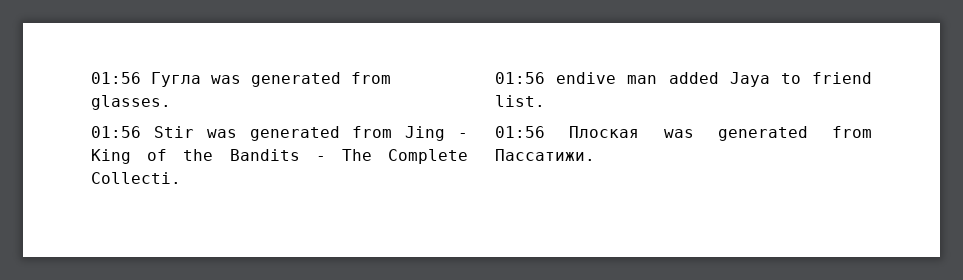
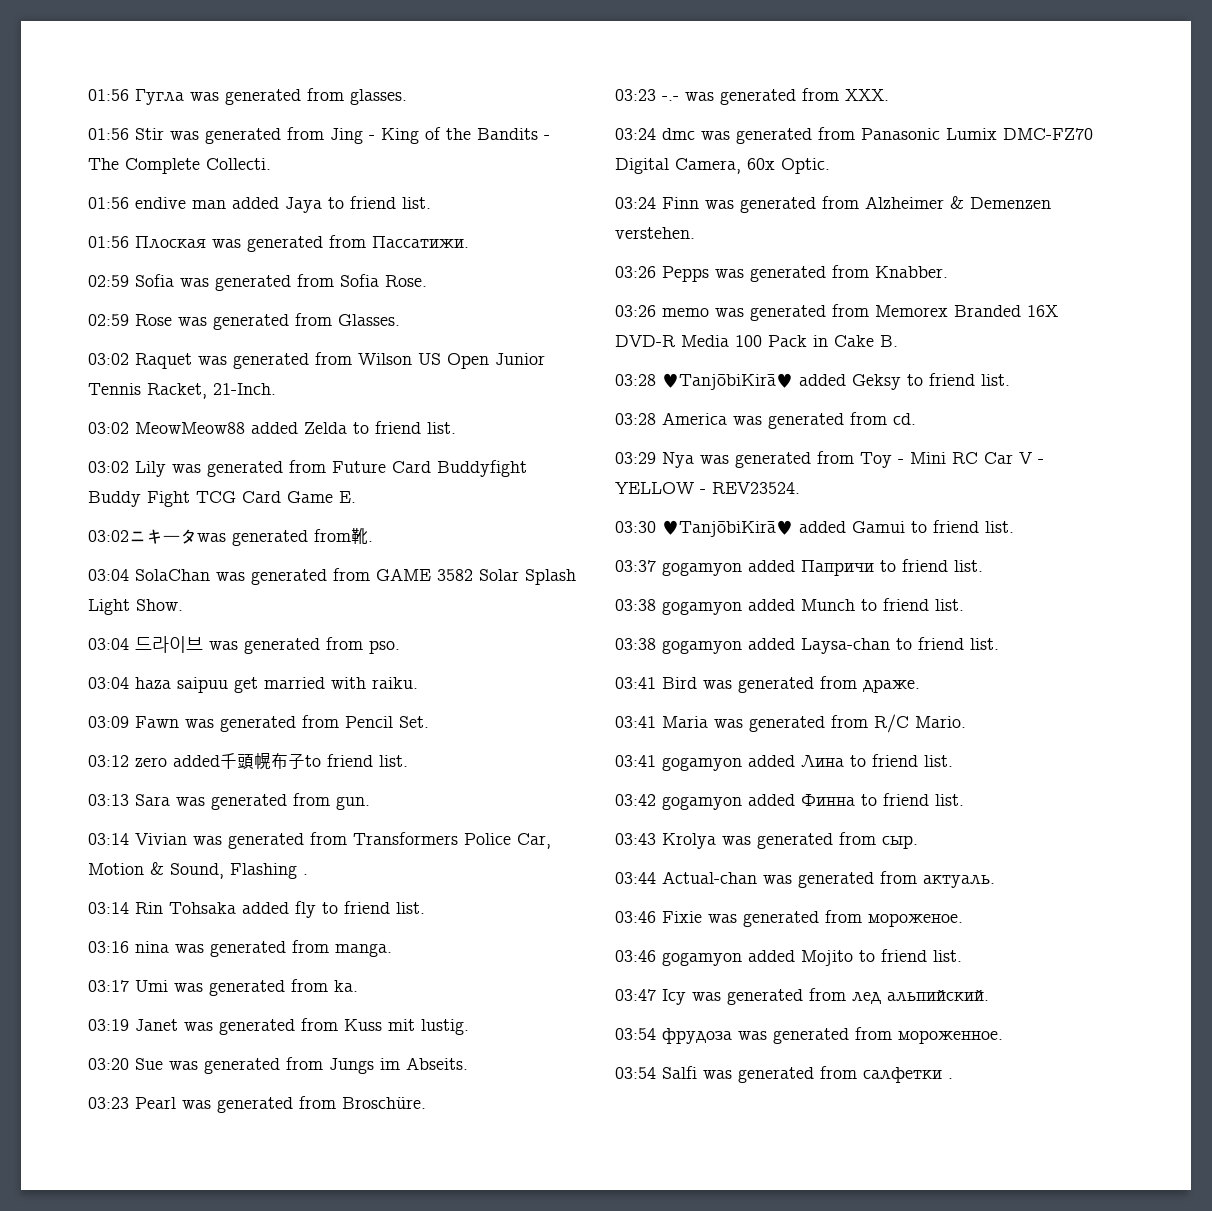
+ 02:59 Sofia was generated from Sofia Rose.
+ 02:59 Rose was generated from Glasses.
+ 03:02 Raquet was generated from Wilson US Open Junior Tennis Racket, 21-Inch.
+ 03:02 MeowMeow88 added Zelda to friend list.
+ 03:02 Lily was generated from Future Card Buddyfight Buddy Fight TCG Card Game E.
+ 03:02ニキータwas generated from靴.
+ 03:04 SolaChan was generated from GAME 3582 Solar Splash Light Show.
+ 03:04 드라이브 was generated from pso.
+ 03:04 haza saipuu get married with raiku.
+ 03:09 Fawn was generated from Pencil Set.
+ 03:12 zero added千頭幌布子to friend list.
+ 03:13 Sara was generated from gun.
+ 03:14 Vivian was generated from Transformers Police Car, Motion & Sound, Flashing .
+ 03:14 Rin Tohsaka added fly to friend list.
+ 03:16 nina was generated from manga.
+ 03:17 Umi was generated from ka.
+ 03:19 Janet was generated from Kuss mit lustig.
+ 03:20 Sue was generated from Jungs im Abseits.
+ 03:23 Pearl was generated from Broschüre.
+ 03:23 -.- was generated from XXX.
+ 03:24 dmc was generated from Panasonic Lumix DMC-FZ70 Digital Camera, 60x Optic.
+ 03:24 Finn was generated from Alzheimer & Demenzen verstehen.
+ 03:26 Pepps was generated from Knabber.
+ 03:26 memo was generated from Memorex Branded 16X DVD-R Media 100 Pack in Cake B.
+ 03:28 ♥TanjōbiKirā♥ added Geksy to friend list.
+ 03:28 America was generated from cd.
+ 03:29 Nya was generated from Toy - Mini RC Car V - YELLOW - REV23524.
+ 03:30 ♥TanjōbiKirā♥ added Gamui to friend list.
+ 03:37 gogamyon added Папричи to friend list.
+ 03:38 gogamyon added Munch to friend list.
+ 03:38 gogamyon added Laysa-chan to friend list.
+ 03:41 Bird was generated from драже.
+ 03:41 Maria was generated from R/C Mario.
+ 03:41 gogamyon added Лина to friend list.
+ 03:42 gogamyon added Финна to friend list.
+ 03:43 Krolya was generated from сыр.
+ 03:44 Actual-chan was generated from актуаль.
+ 03:46 Fixie was generated from мороженое.
+ 03:46 gogamyon added Mojito to friend list.
+ 03:47 Icy was generated from лед альпийский.
+ 03:54 фрудоза was generated from мороженное.
+ 03:54 Salfi was generated from салфетки .

